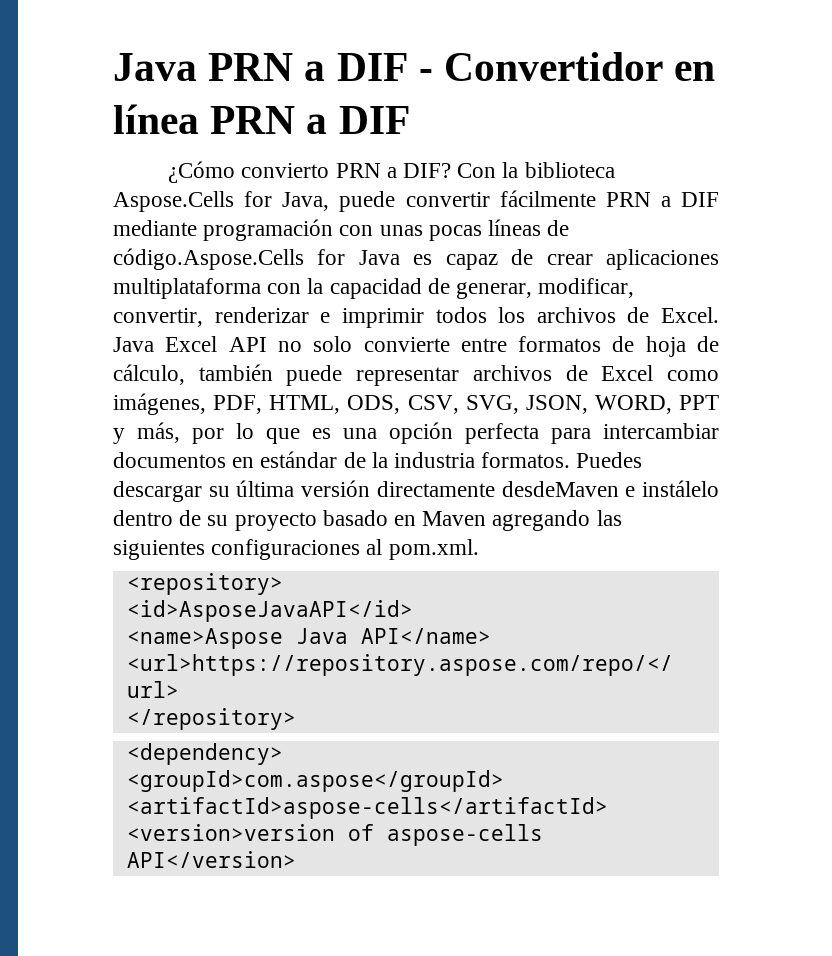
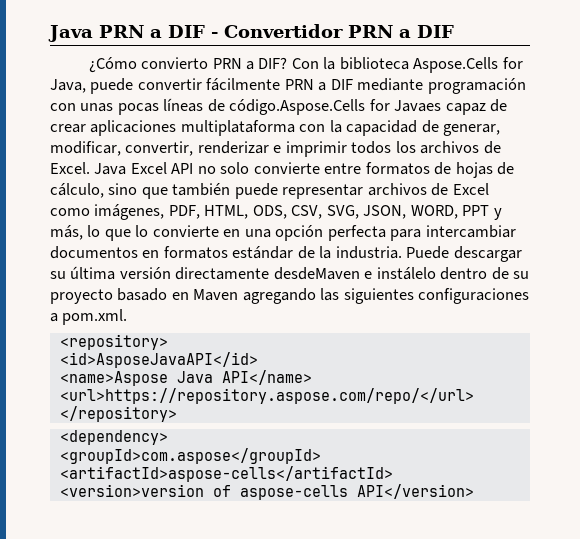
- Java PRN a DIF - Convertidor en línea PRN a DIF
+ Java PRN a DIF - Convertidor PRN a DIF
- Con la biblioteca Aspose.Cells for Java, puede convertir fácilmente PRN a DIF mediante programación con unas pocas líneas de código.Aspose.Cells for Java es capaz de crear aplicaciones multiplataforma con la capacidad de generar, modificar, convertir, renderizar e imprimir todos los archivos de Excel.
+ Con la biblioteca Aspose.Cells for Java, puede convertir fácilmente PRN a DIF mediante programación con unas pocas líneas de código.Aspose.Cells for Javaes capaz de crear aplicaciones multiplataforma con la capacidad de generar, modificar, convertir, renderizar e imprimir todos los archivos de Excel.
- Java Excel API no solo convierte entre formatos de hoja de cálculo, también puede representar archivos de Excel como imágenes, PDF, HTML, ODS, CSV, SVG, JSON, WORD, PPT y más, por lo que es una opción perfecta para intercambiar documentos en estándar de la industria formatos. Puedes descargar su última versión directamente desdeMaven e instálelo dentro de su proyecto basado en Maven agregando las siguientes configuraciones al pom.xml.
+ Java Excel API no solo convierte entre formatos de hojas de cálculo, sino que también puede representar archivos de Excel como imágenes, PDF, HTML, ODS, CSV, SVG, JSON, WORD, PPT y más, lo que lo convierte en una opción perfecta para intercambiar documentos en formatos estándar de la industria. Puede descargar su última versión directamente desdeMaven e instálelo dentro de su proyecto basado en Maven agregando las siguientes configuraciones a pom.xml.

